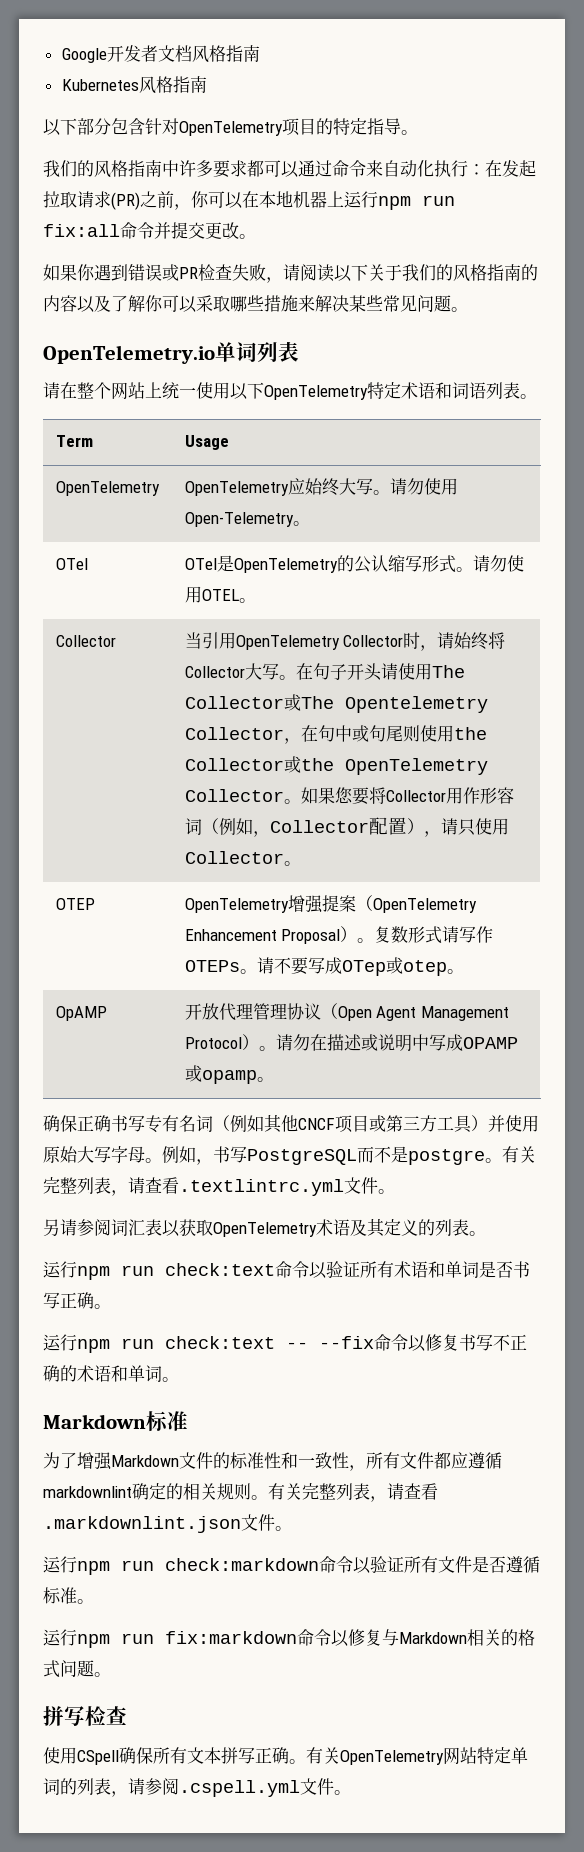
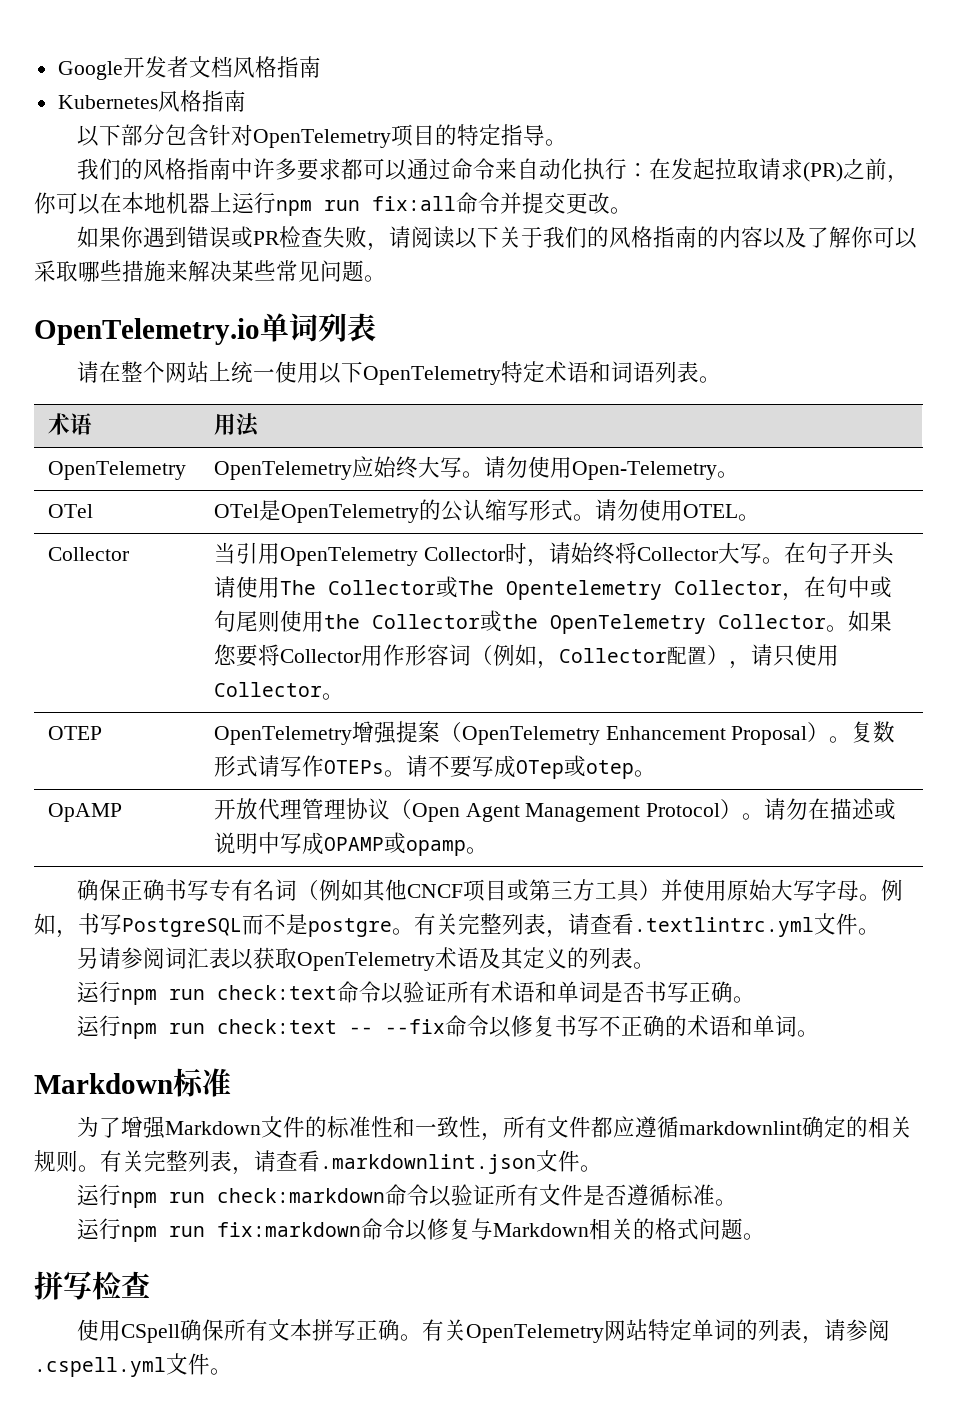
- Term | Usage
+ 术语 | 用法

